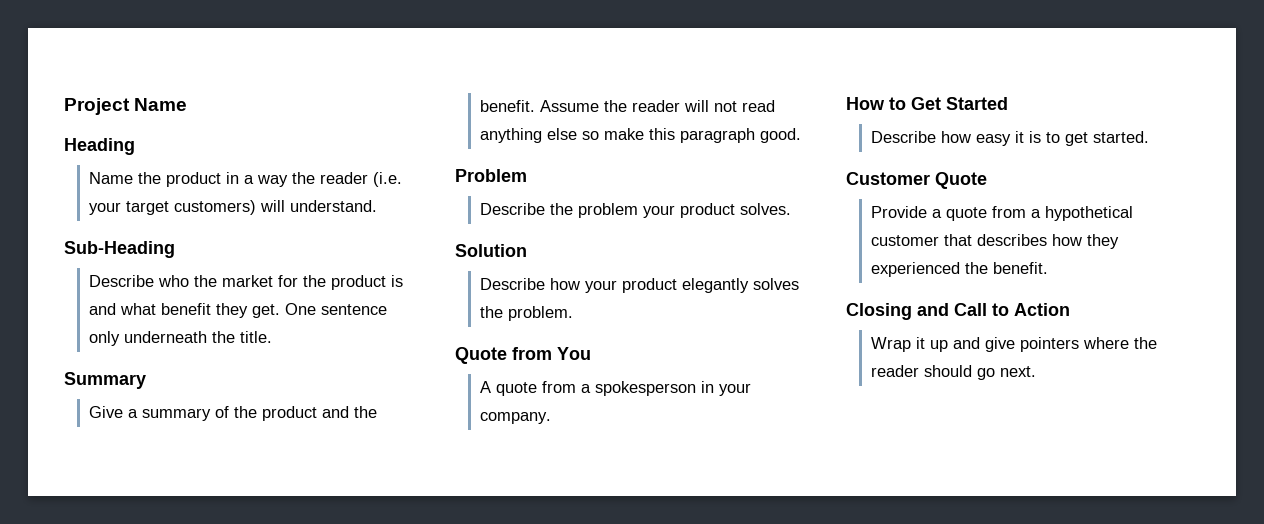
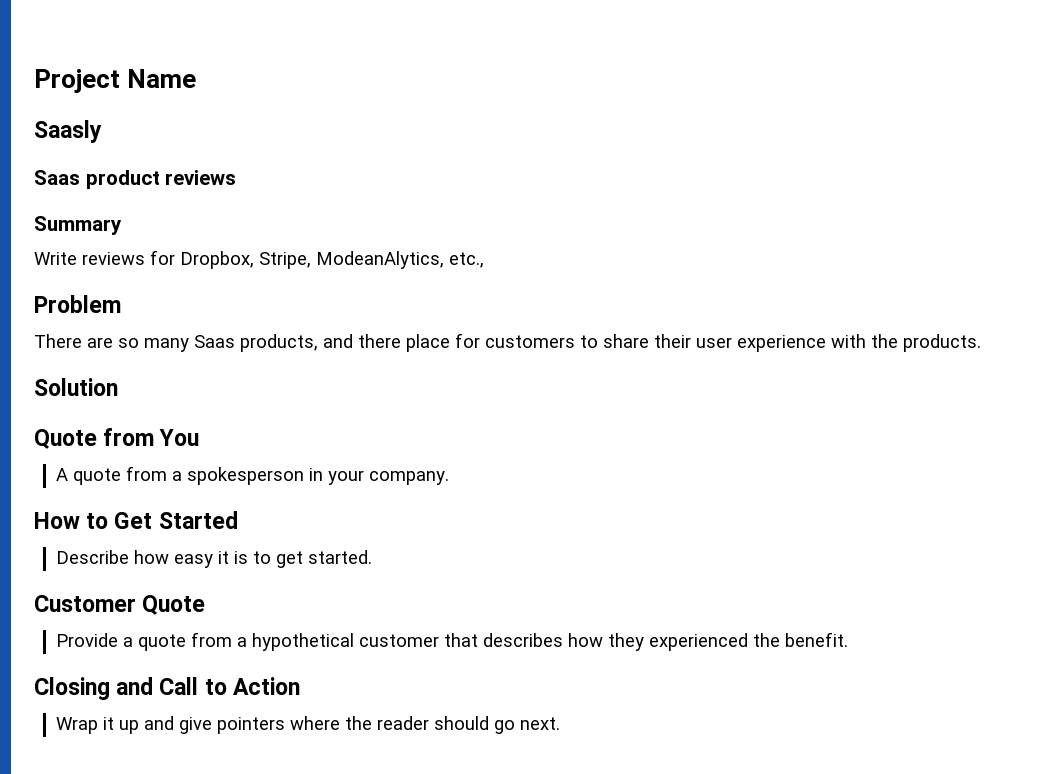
- Heading
- Name the product in a way the reader (i.e. your target customers) will understand.
- Sub-Heading
- Describe who the market for the product is and what benefit they get. One sentence only underneath the title.
+ Saasly
+ Saas product reviews
  Summary
- Give a summary of the product and the benefit. Assume the reader will not read anything else so make this paragraph good.
+ Write reviews for Dropbox, Stripe, ModeanAlytics, etc.,
  Problem
- Describe the problem your product solves.
+ There are so many Saas products, and there place for customers to share their user experience with the products.
  Solution
- Describe how your product elegantly solves the problem.

